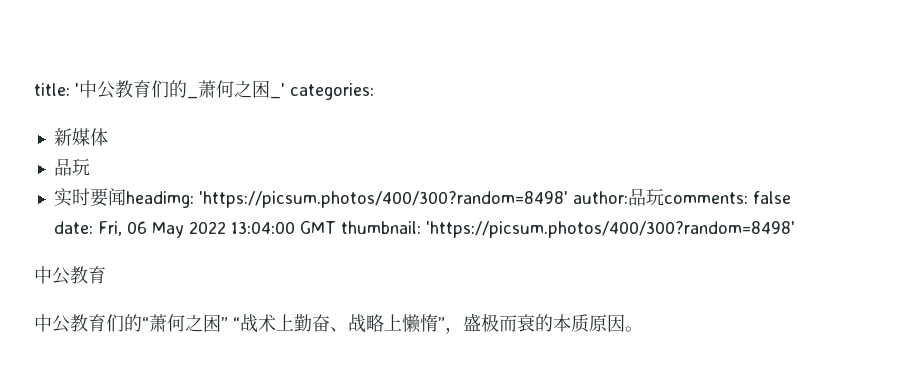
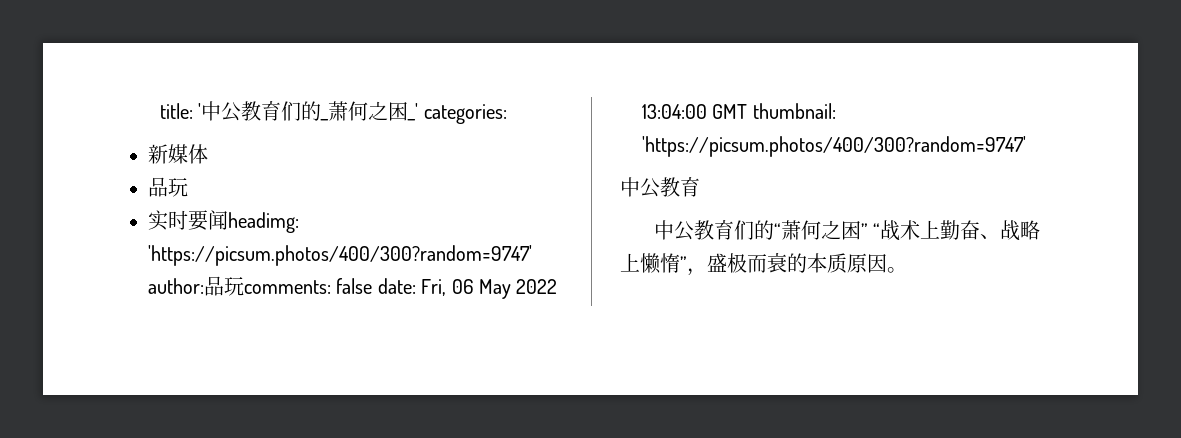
- 实时要闻headimg: 'https://picsum.photos/400/300?random=8498' author:品玩comments: false date: Fri, 06 May 2022 13:04:00 GMT thumbnail: 'https://picsum.photos/400/300?random=8498'
+ 实时要闻headimg: 'https://picsum.photos/400/300?random=9747' author:品玩comments: false date: Fri, 06 May 2022 13:04:00 GMT thumbnail: 'https://picsum.photos/400/300?random=9747'

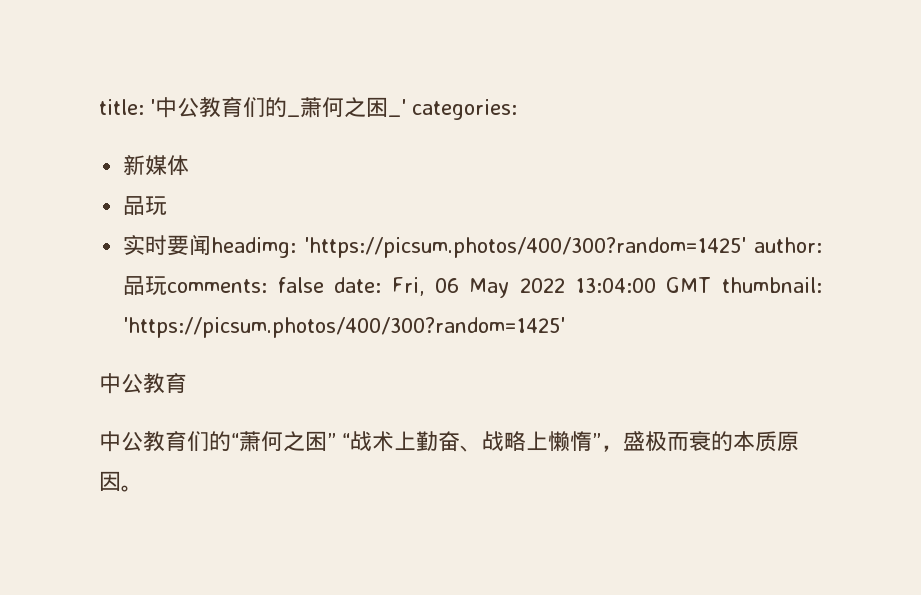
- 实时要闻headimg: 'https://picsum.photos/400/300?random=9747' author:品玩comments: false date: Fri, 06 May 2022 13:04:00 GMT thumbnail: 'https://picsum.photos/400/300?random=9747'
+ 实时要闻headimg: 'https://picsum.photos/400/300?random=1425' author:品玩comments: false date: Fri, 06 May 2022 13:04:00 GMT thumbnail: 'https://picsum.photos/400/300?random=1425'

